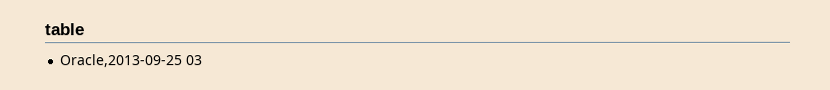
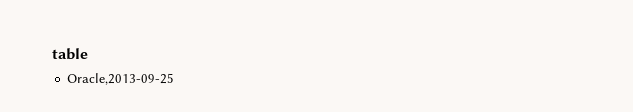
- Oracle,2013-09-25 03
+ Oracle,2013-09-25

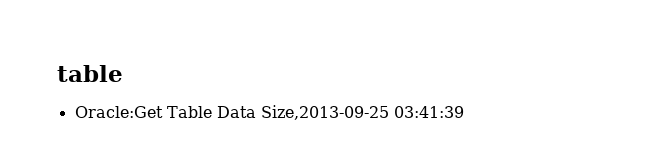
- Oracle,2013-09-25
+ Oracle:Get Table Data Size,2013-09-25 03:41:39

